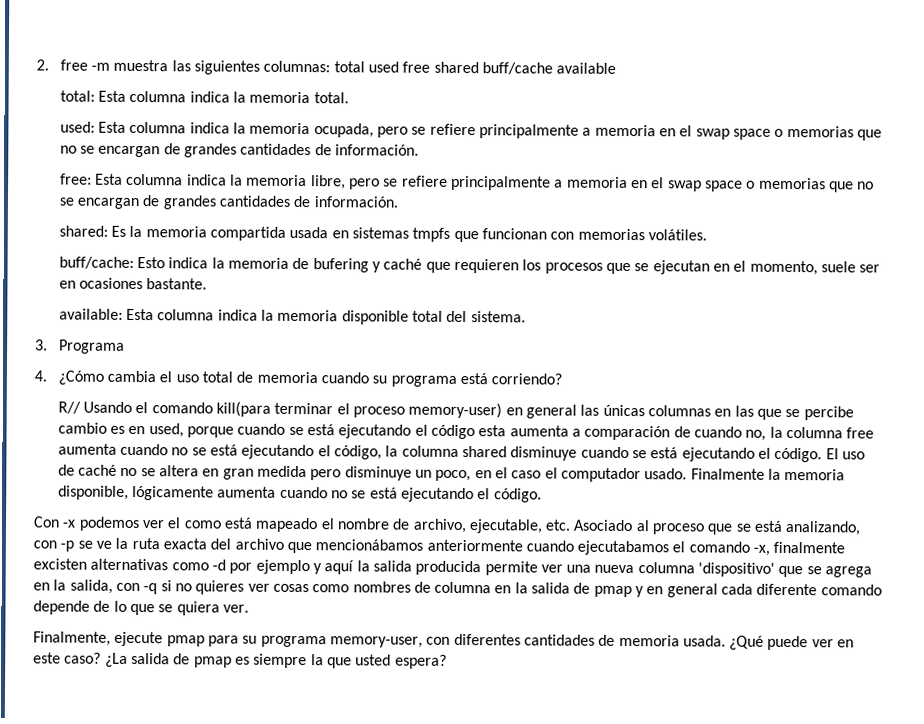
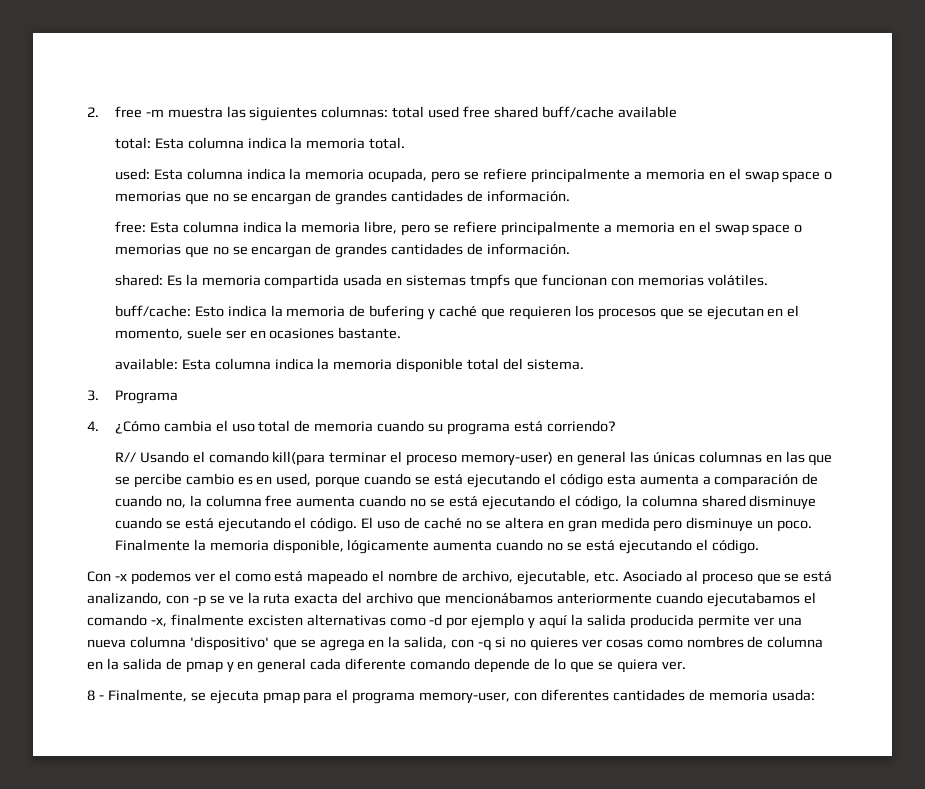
- El uso de caché no se altera en gran medida pero disminuye un poco, en el caso el computador usado.
+ El uso de caché no se altera en gran medida pero disminuye un poco.
- Finalmente, ejecute pmap para su programa memory-user, con diferentes cantidades de memoria usada. ¿Qué puede ver en este caso? ¿La salida de pmap es siempre la que usted espera?
+ 8 - Finalmente, se ejecuta pmap para el programa memory-user, con diferentes cantidades de memoria usada:

